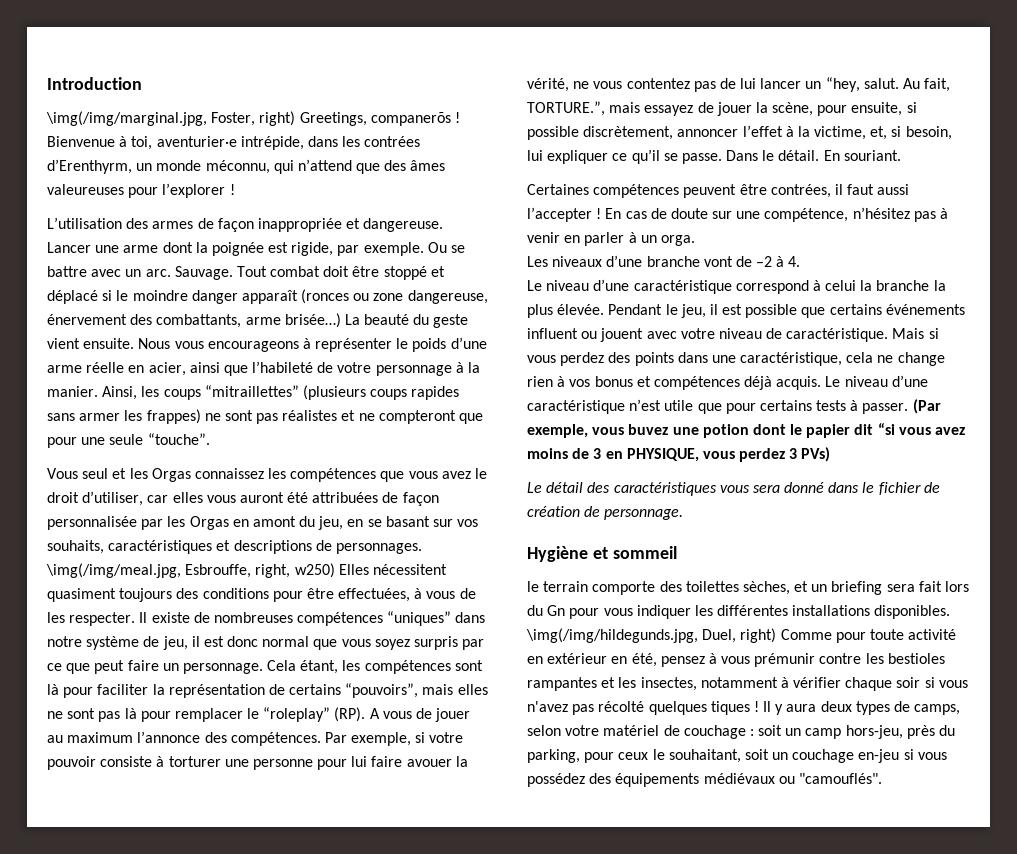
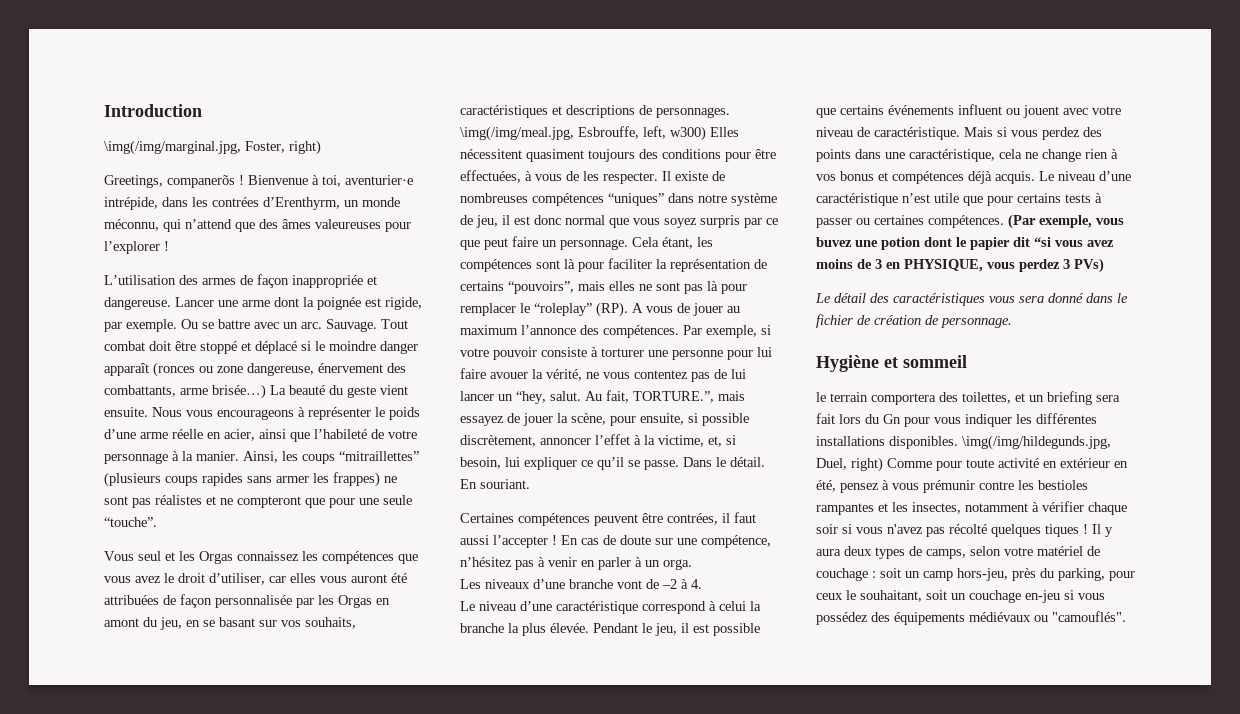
- \img(/img/marginal.jpg, Foster, right) Greetings, companerõs !
+ \img(/img/marginal.jpg, Foster, right)
+ Greetings, companerõs !
- \img(/img/meal.jpg, Esbrouffe, right, w250) Elles nécessitent quasiment toujours des conditions pour être effectuées, à vous de les respecter.
+ \img(/img/meal.jpg, Esbrouffe, left, w300) Elles nécessitent quasiment toujours des conditions pour être effectuées, à vous de les respecter.
- Le niveau d’une caractéristique n’est utile que pour certains tests à passer.
+ Le niveau d’une caractéristique n’est utile que pour certains tests à passer ou certaines compétences.
- le terrain comporte des toilettes sèches, et un briefing sera fait lors du Gn pour vous indiquer les différentes installations disponibles.
+ le terrain comportera des toilettes, et un briefing sera fait lors du Gn pour vous indiquer les différentes installations disponibles.

